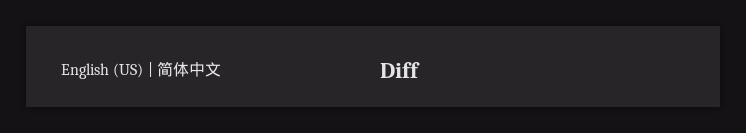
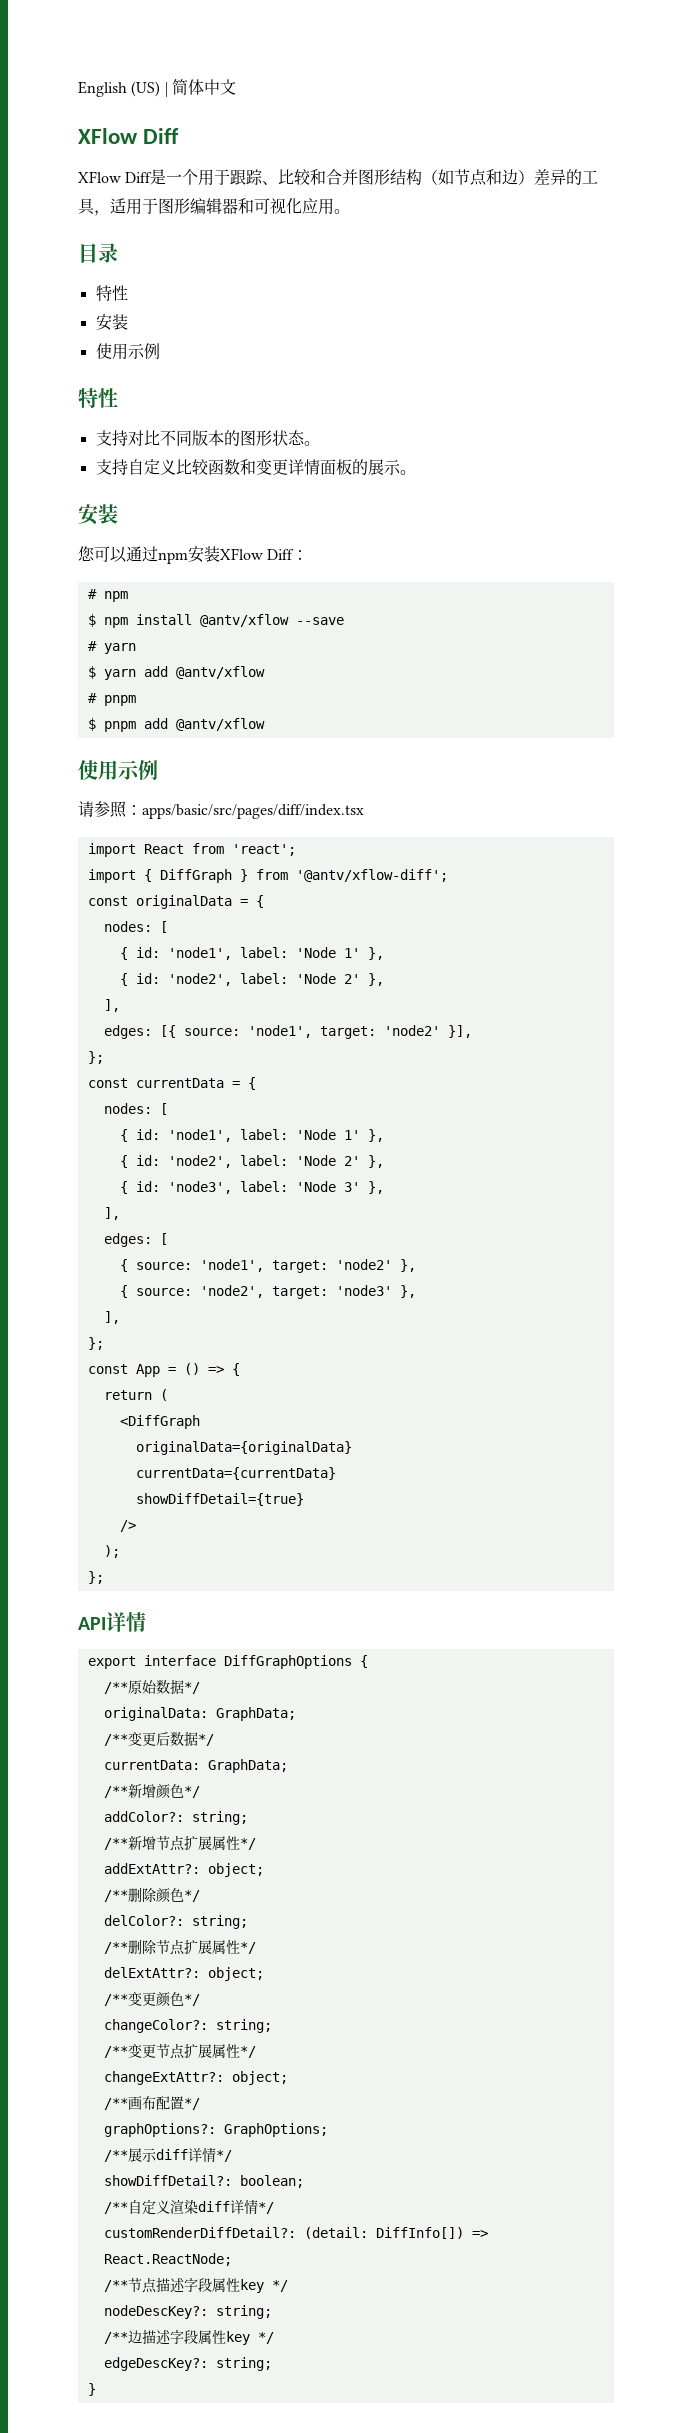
  English (US) | 简体中文
- Diff
+ XFlow Diff
+ XFlow Diff是一个用于跟踪、比较和合并图形结构（如节点和边）差异的工具，适用于图形编辑器和可视化应用。
+ 目录
+ 特性
+ 安装
+ 使用示例
+ 特性
+ 支持对比不同版本的图形状态。
+ 支持自定义比较函数和变更详情面板的展示。
+ 安装
+ 您可以通过npm安装XFlow Diff：
+ # npm
+ $ npm install @antv/xflow --save
+ # yarn
+ $ yarn add @antv/xflow
+ # pnpm
+ $ pnpm add @antv/xflow
+ 使用示例
+ 请参照：apps/basic/src/pages/diff/index.tsx
+ import React from 'react';
+ import { DiffGraph } from '@antv/xflow-diff';
+ const originalData = {
+ nodes: [
+ { id: 'node1', label: 'Node 1' },
+ { id: 'node2', label: 'Node 2' },
+ ],
+ edges: [{ source: 'node1', target: 'node2' }],
+ };
+ const currentData = {
+ nodes: [
+ { id: 'node1', label: 'Node 1' },
+ { id: 'node2', label: 'Node 2' },
+ { id: 'node3', label: 'Node 3' },
+ ],
+ edges: [
+ { source: 'node1', target: 'node2' },
+ { source: 'node2', target: 'node3' },
+ ],
+ };
+ const App = () => {
+ return (
+ <DiffGraph
+ originalData={originalData}
+ currentData={currentData}
+ showDiffDetail={true}
+ />
+ );
+ };
+ API详情
+ export interface DiffGraphOptions {
+ /**原始数据*/
+ originalData: GraphData;
+ /**变更后数据*/
+ currentData: GraphData;
+ /**新增颜色*/
+ addColor?: string;
+ /**新增节点扩展属性*/
+ addExtAttr?: object;
+ /**删除颜色*/
+ delColor?: string;
+ /**删除节点扩展属性*/
+ delExtAttr?: object;
+ /**变更颜色*/
+ changeColor?: string;
+ /**变更节点扩展属性*/
+ changeExtAttr?: object;
+ /**画布配置*/
+ graphOptions?: GraphOptions;
+ /**展示diff详情*/
+ showDiffDetail?: boolean;
+ /**自定义渲染diff详情*/
+ customRenderDiffDetail?: (detail: DiffInfo[]) => React.ReactNode;
+ /**节点描述字段属性key */
+ nodeDescKey?: string;
+ /**边描述字段属性key */
+ edgeDescKey?: string;
+ }

